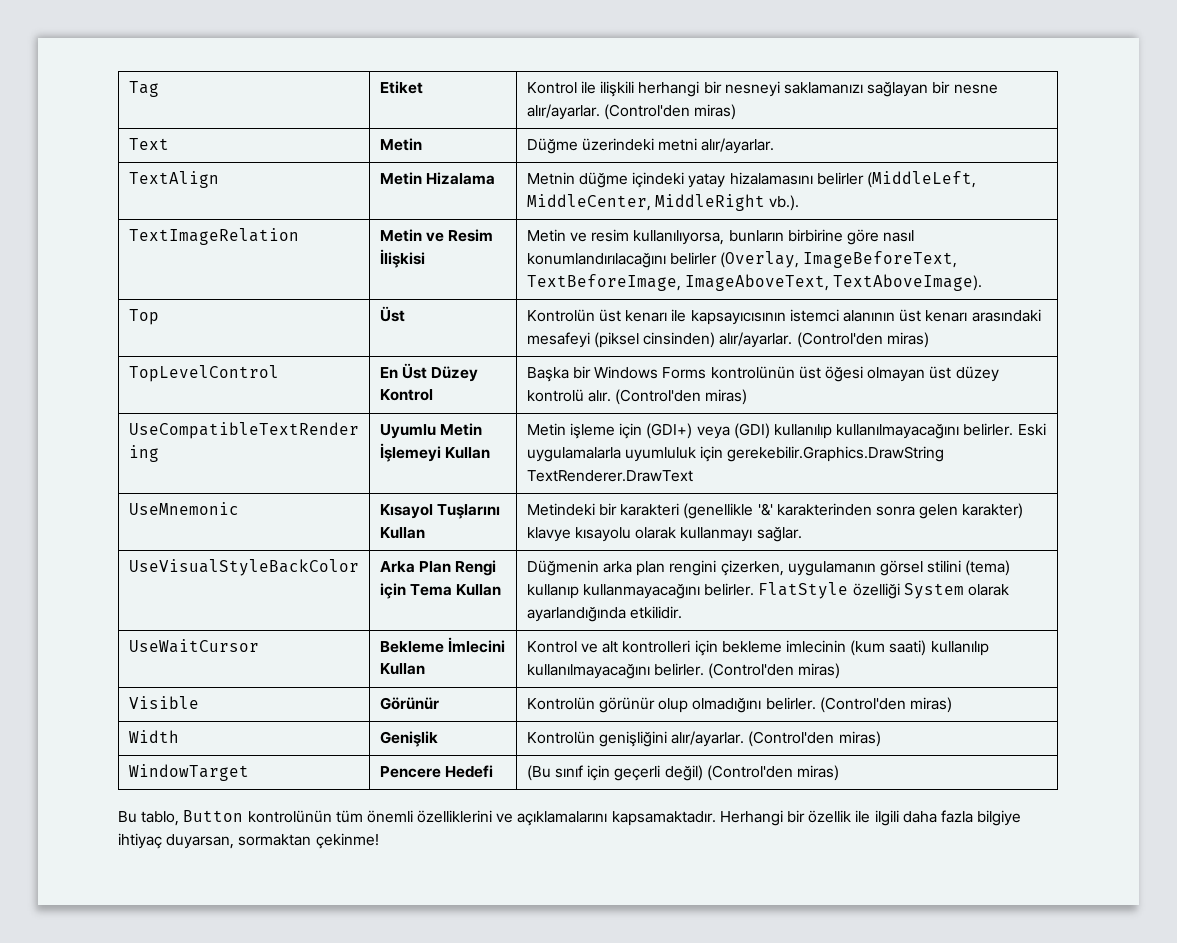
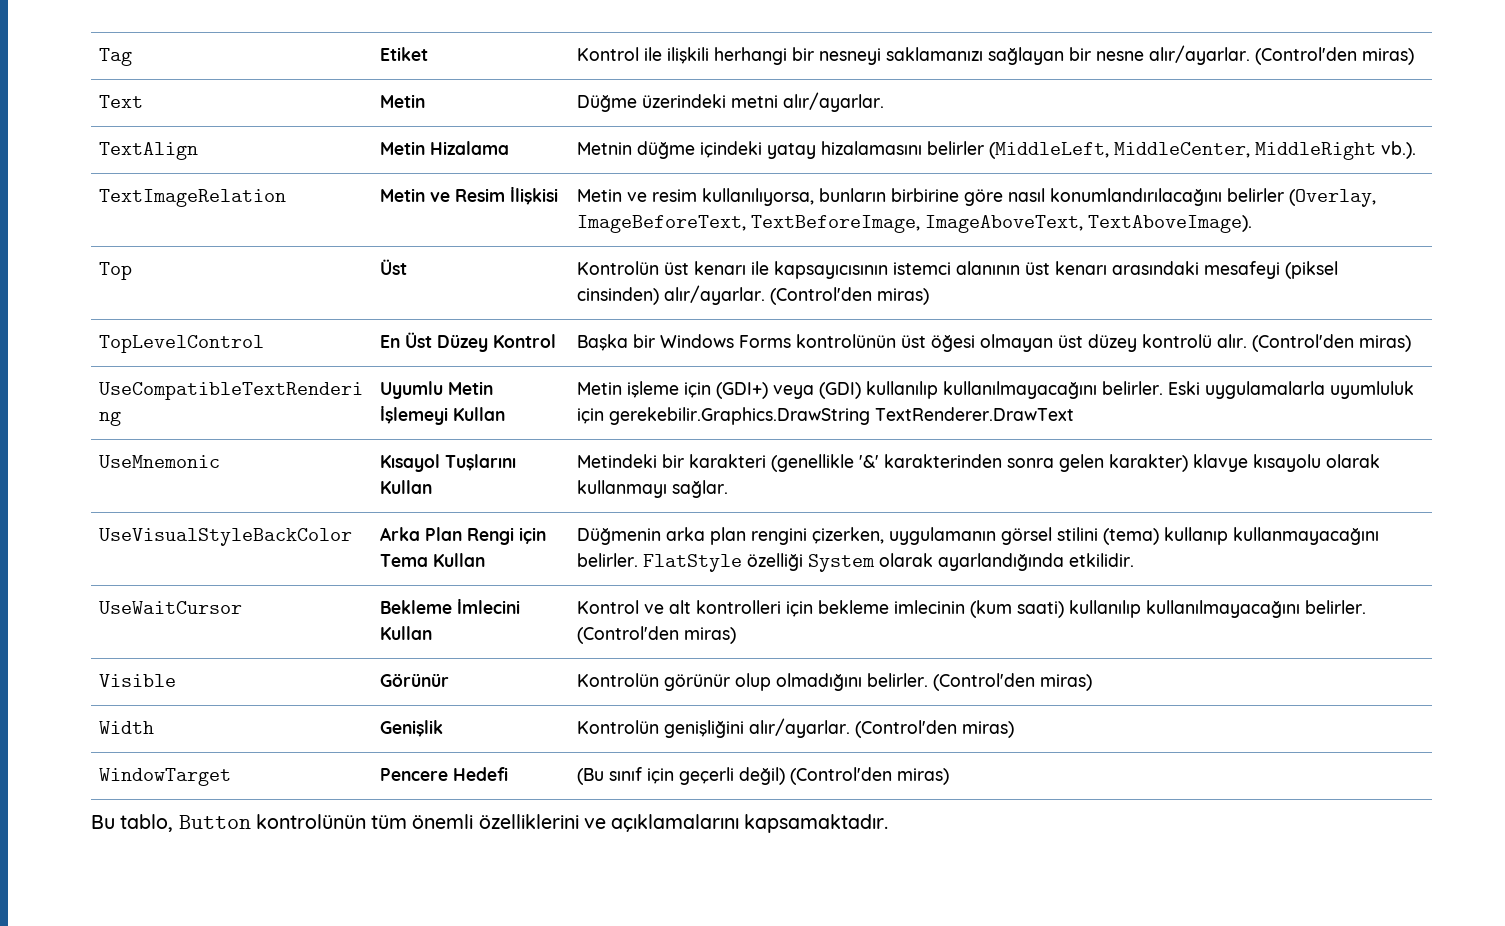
- Herhangi bir özellik ile ilgili daha fazla bilgiye ihtiyaç duyarsan, sormaktan çekinme!

